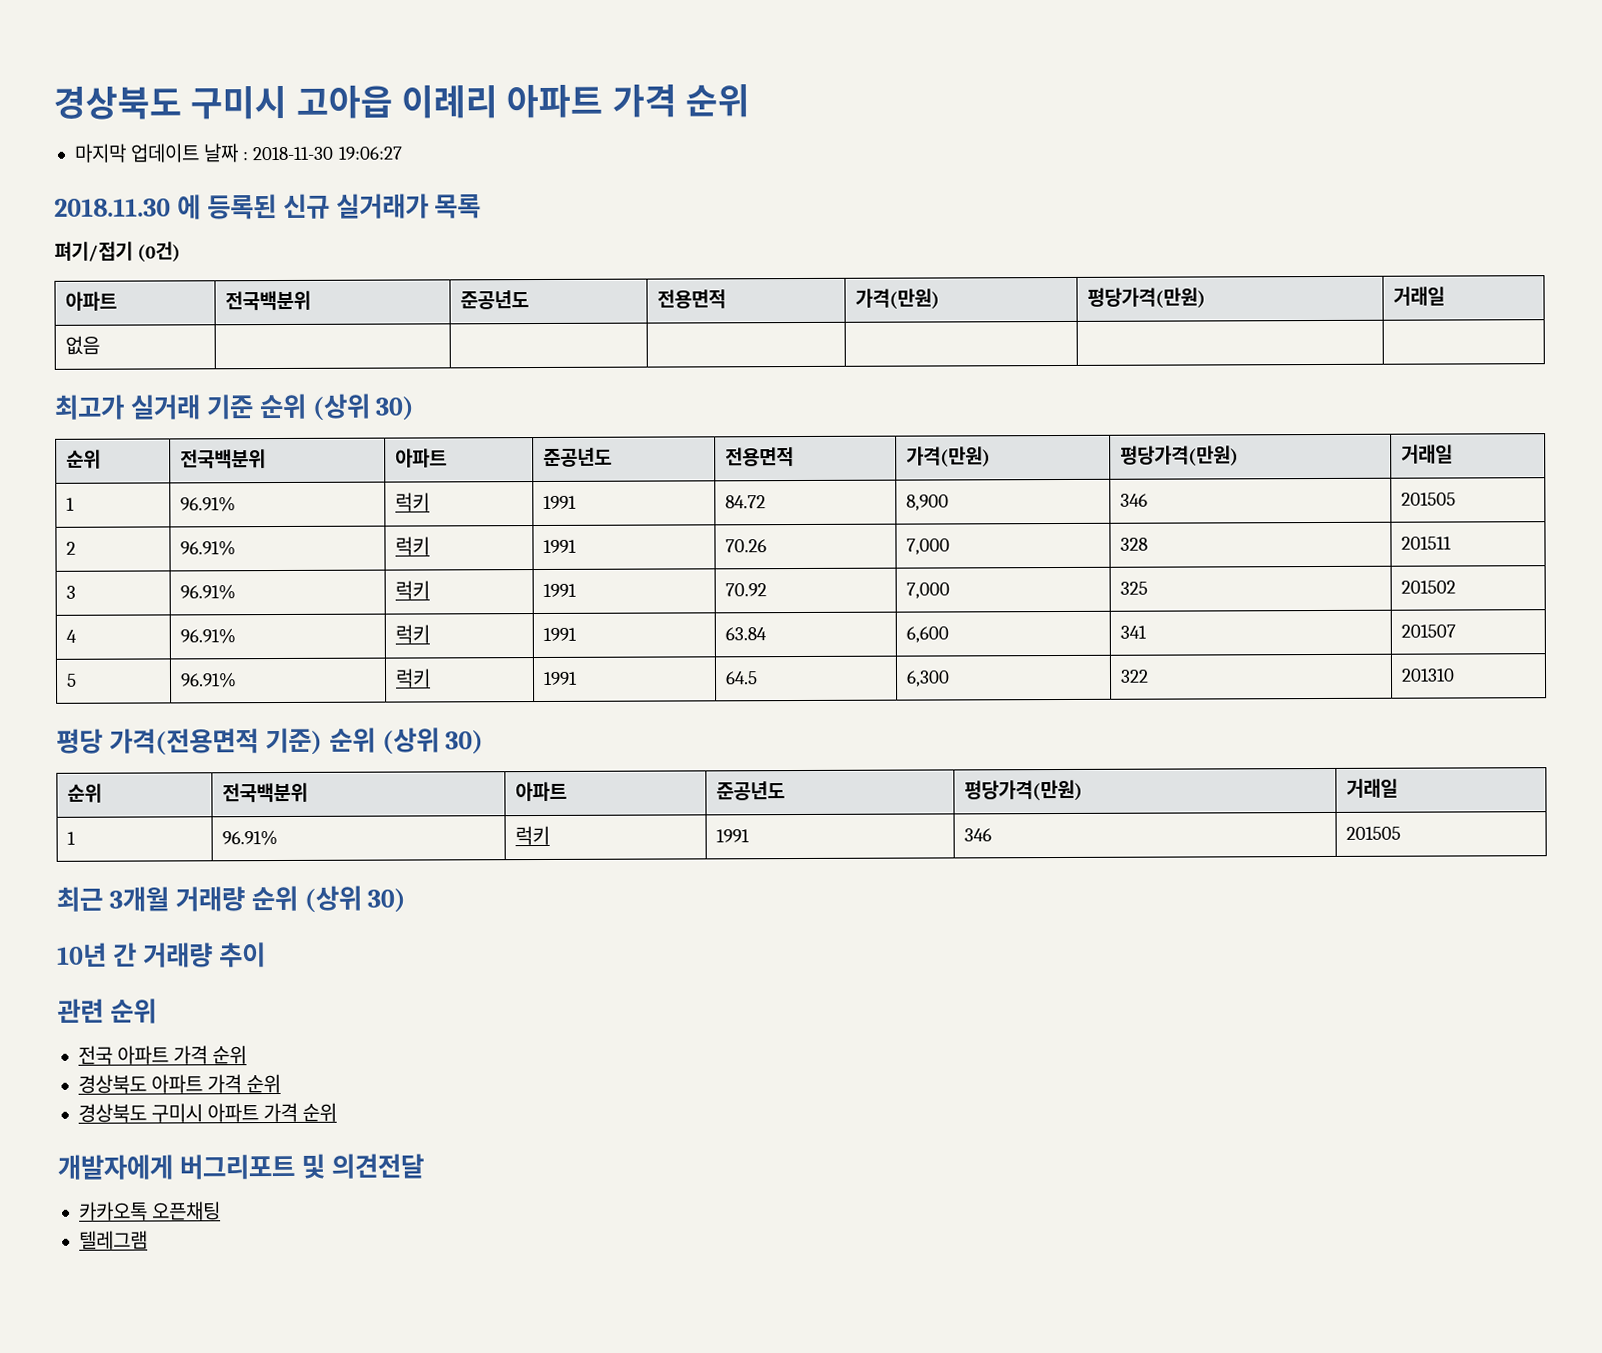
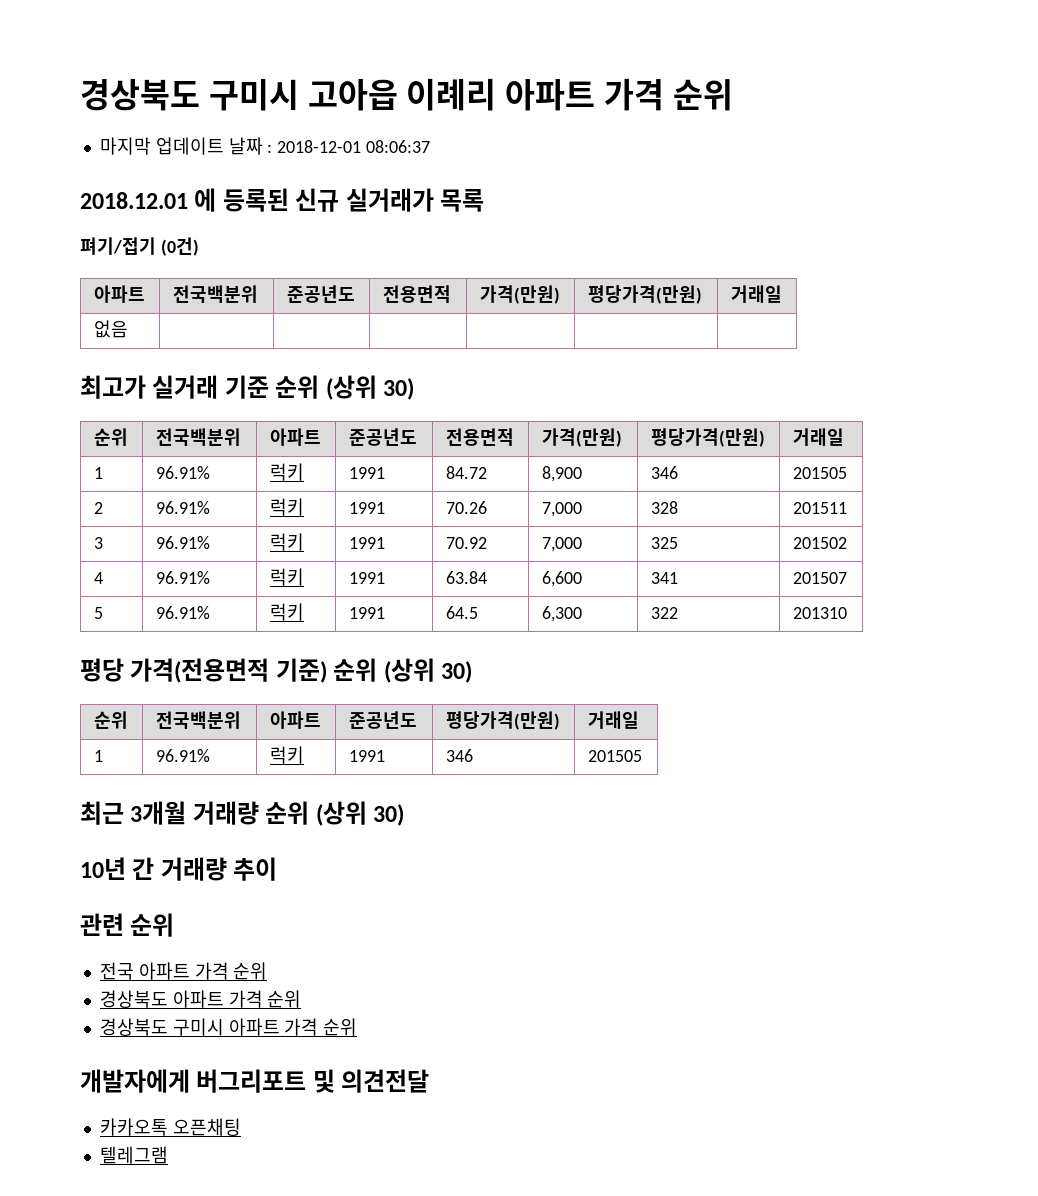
- 마지막 업데이트 날짜 : 2018-11-30 19:06:27
- 2018.11.30 에 등록된 신규 실거래가 목록
+ 마지막 업데이트 날짜 : 2018-12-01 08:06:37
+ 2018.12.01 에 등록된 신규 실거래가 목록

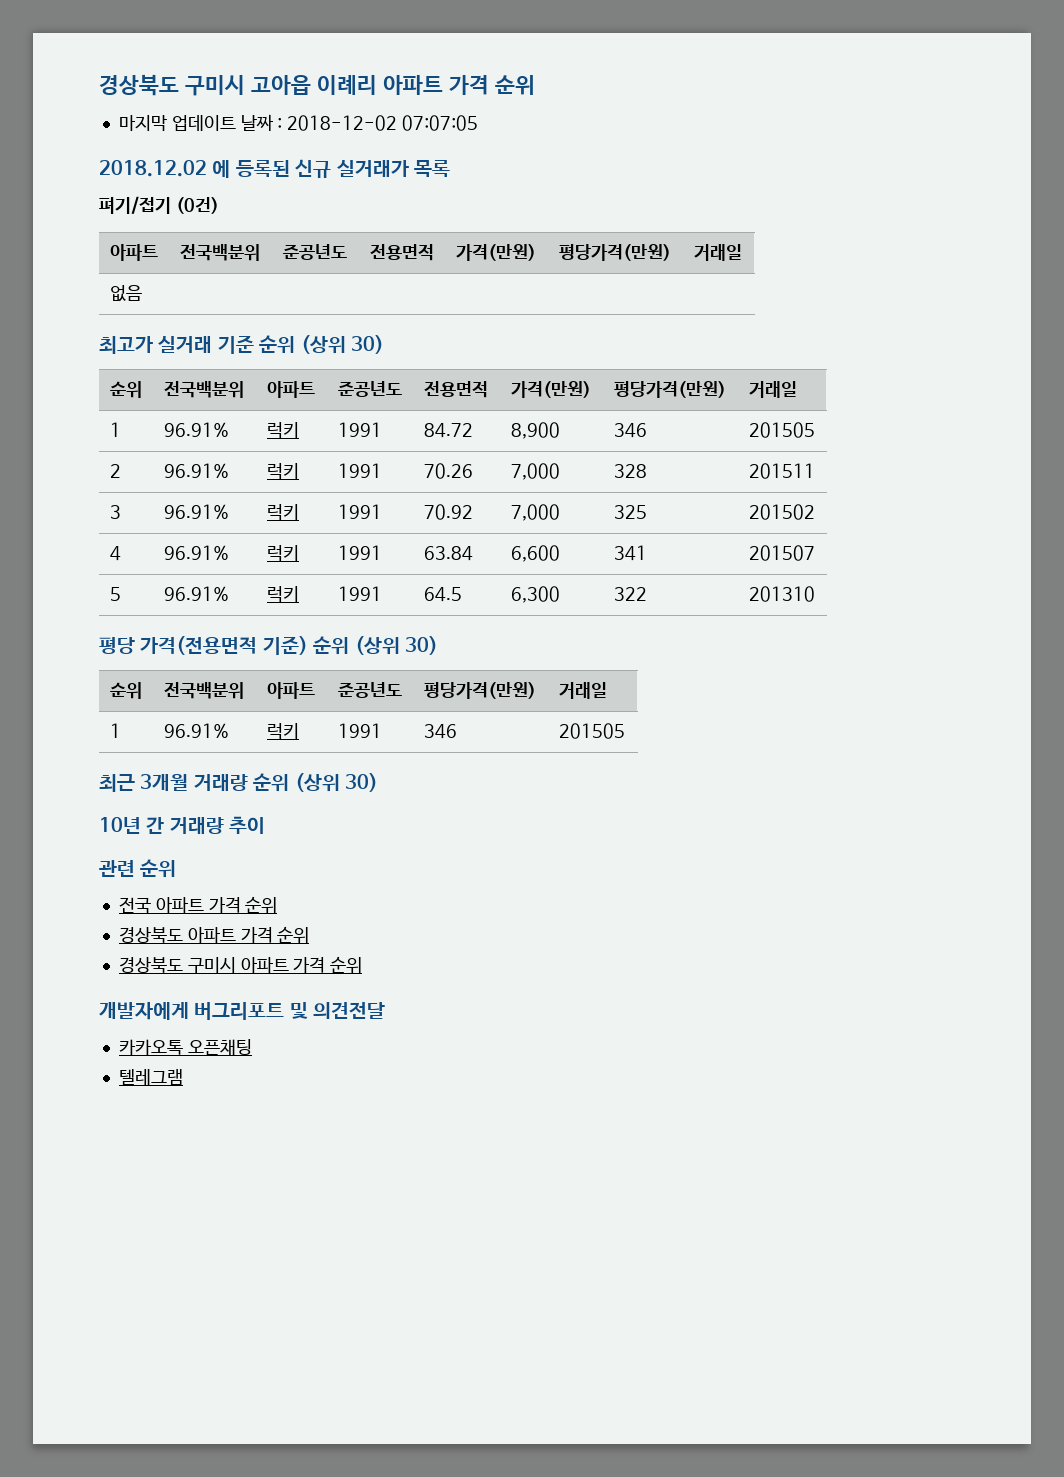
- 마지막 업데이트 날짜 : 2018-12-01 08:06:37
- 2018.12.01 에 등록된 신규 실거래가 목록
+ 마지막 업데이트 날짜 : 2018-12-02 07:07:05
+ 2018.12.02 에 등록된 신규 실거래가 목록

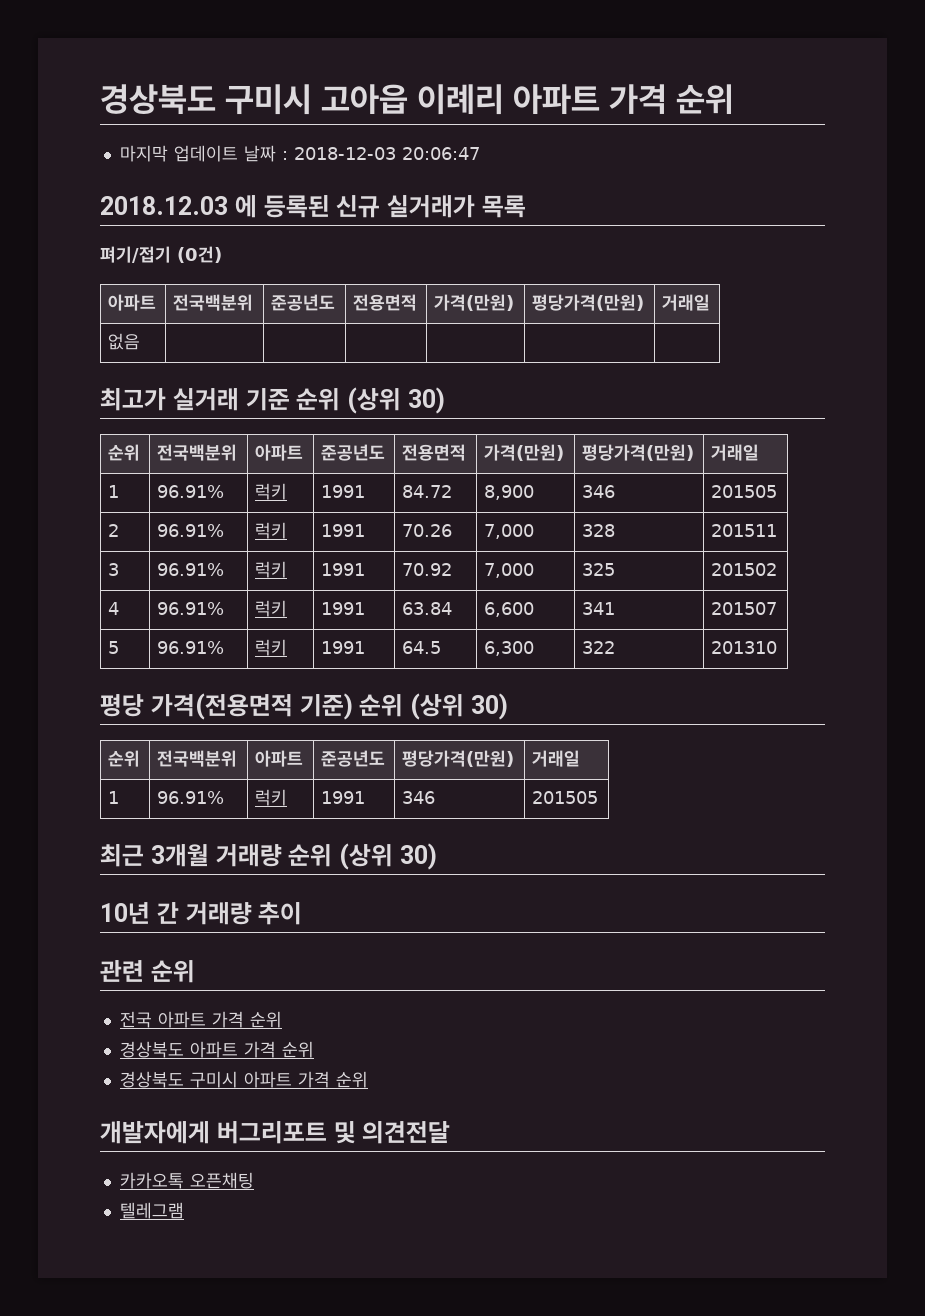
- 마지막 업데이트 날짜 : 2018-12-02 07:07:05
- 2018.12.02 에 등록된 신규 실거래가 목록
+ 마지막 업데이트 날짜 : 2018-12-03 20:06:47
+ 2018.12.03 에 등록된 신규 실거래가 목록

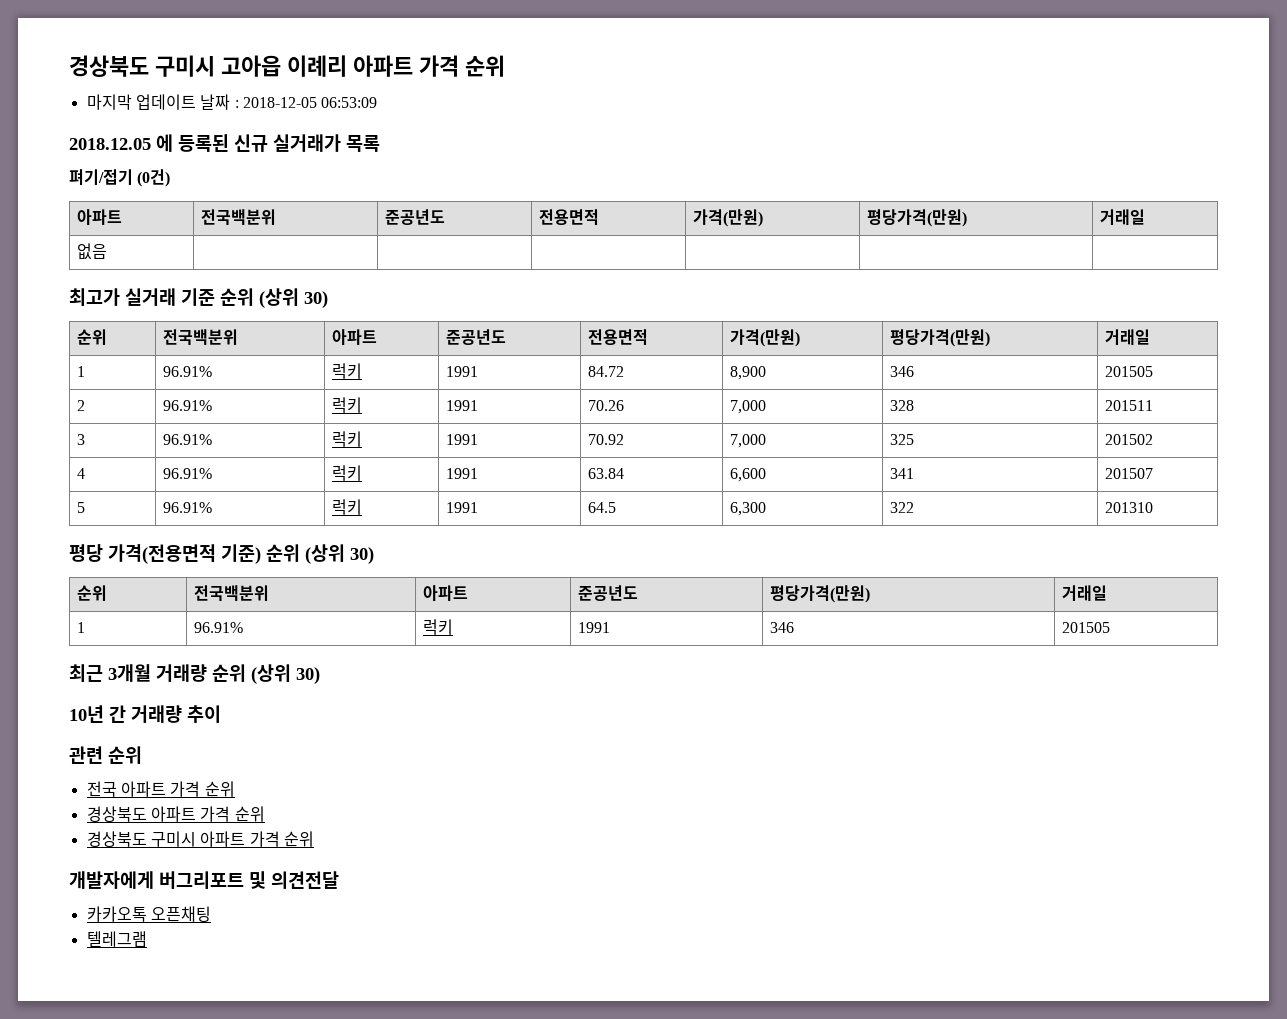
- 마지막 업데이트 날짜 : 2018-12-03 20:06:47
- 2018.12.03 에 등록된 신규 실거래가 목록
+ 마지막 업데이트 날짜 : 2018-12-05 06:53:09
+ 2018.12.05 에 등록된 신규 실거래가 목록

